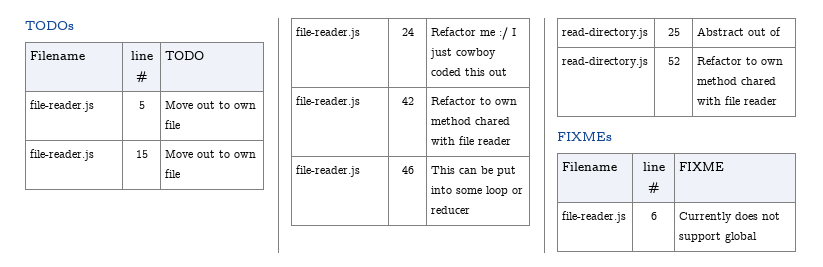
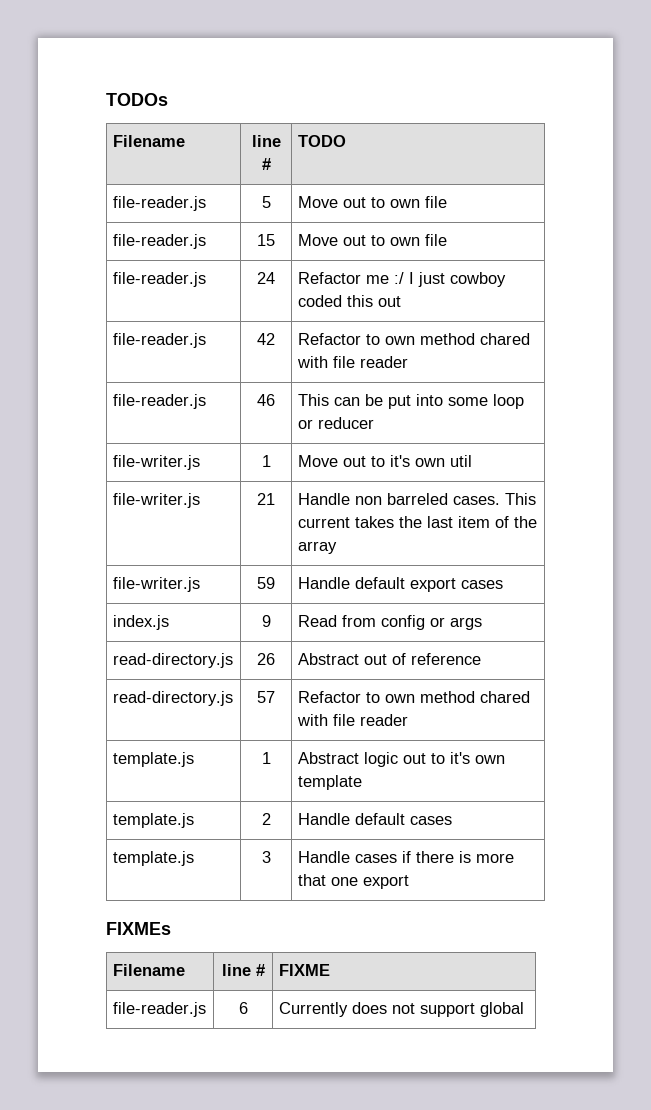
- read-directory.js | 25 | Abstract out of
- read-directory.js | 52 | Refactor to own method chared with file reader
+ file-writer.js | 1 | Move out to it's own util
+ file-writer.js | 21 | Handle non barreled cases. This current takes the last item of the array
+ file-writer.js | 59 | Handle default export cases
+ index.js | 9 | Read from config or args
+ read-directory.js | 26 | Abstract out of reference
+ read-directory.js | 57 | Refactor to own method chared with file reader
+ template.js | 1 | Abstract logic out to it's own template
+ template.js | 2 | Handle default cases
+ template.js | 3 | Handle cases if there is more that one export

